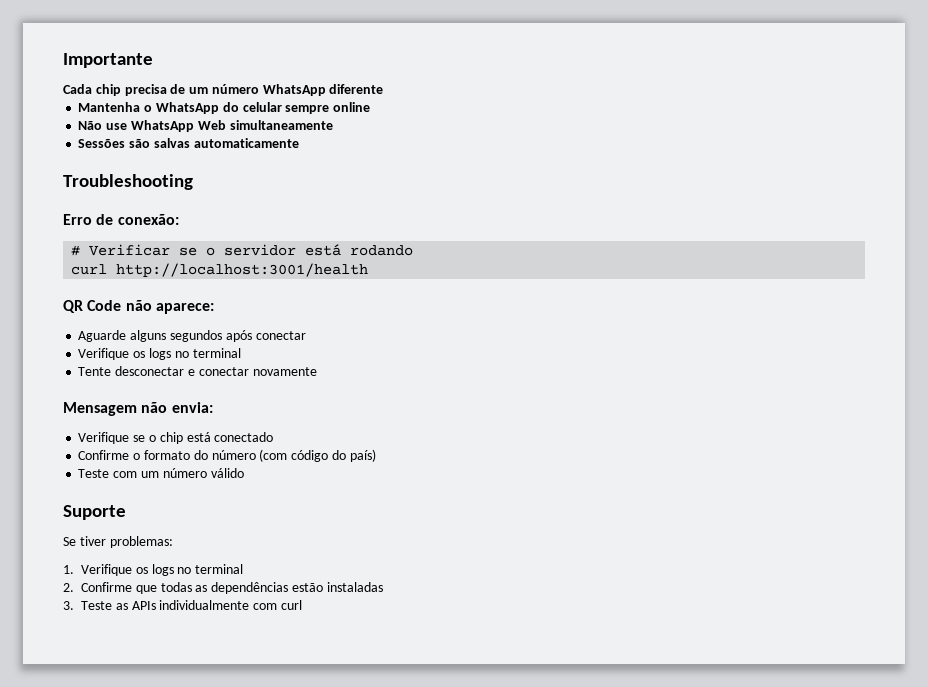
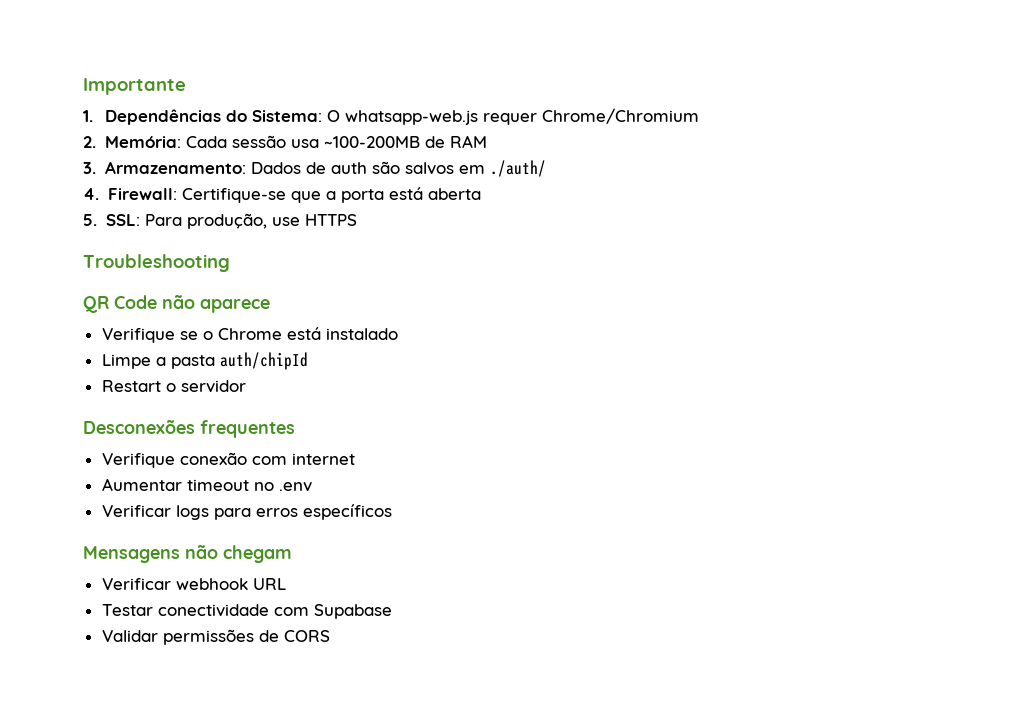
- Cada chip precisa de um número WhatsApp diferente
- Mantenha o WhatsApp do celular sempre online
- Não use WhatsApp Web simultaneamente
- Sessões são salvas automaticamente
+ 1. Dependências do Sistema: O whatsapp-web.js requer Chrome/Chromium
+ 2. Memória: Cada sessão usa ~100-200MB de RAM
+ 3. Armazenamento: Dados de auth são salvos em ./auth/
+ 4. Firewall: Certifique-se que a porta está aberta
+ 5. SSL: Para produção, use HTTPS
  Troubleshooting
- Erro de conexão:
- # Verificar se o servidor está rodando
- curl http://localhost:3001/health
- QR Code não aparece:
- Aguarde alguns segundos após conectar
- Verifique os logs no terminal
- Tente desconectar e conectar novamente
- Mensagem não envia:
- Verifique se o chip está conectado
- Confirme o formato do número (com código do país)
- Teste com um número válido
- Suporte
- Se tiver problemas:
- 1. Verifique os logs no terminal
- 2. Confirme que todas as dependências estão instaladas
- 3. Teste as APIs individualmente com curl
+ QR Code não aparece
+ Verifique se o Chrome está instalado
+ Limpe a pasta auth/chipId
+ Restart o servidor
+ Desconexões frequentes
+ Verifique conexão com internet
+ Aumentar timeout no .env
+ Verificar logs para erros específicos
+ Mensagens não chegam
+ Verificar webhook URL
+ Testar conectividade com Supabase
+ Validar permissões de CORS

